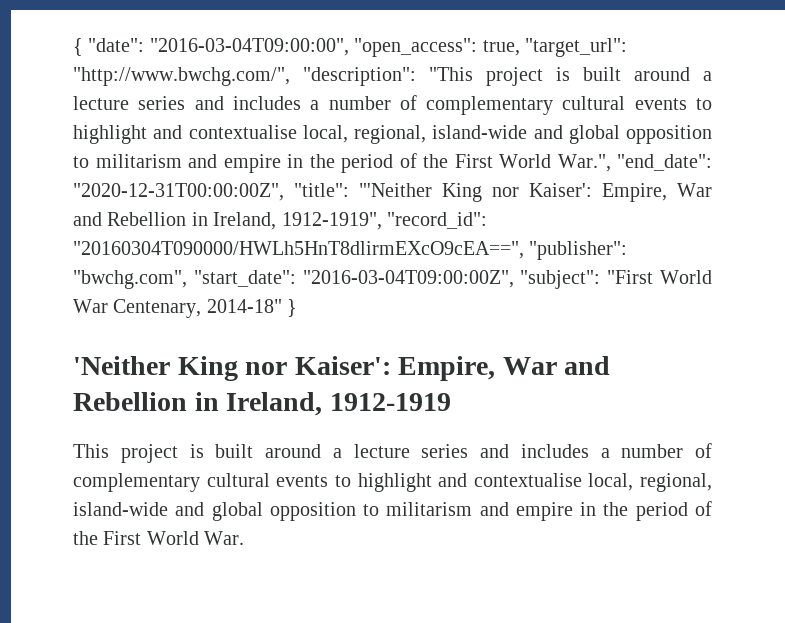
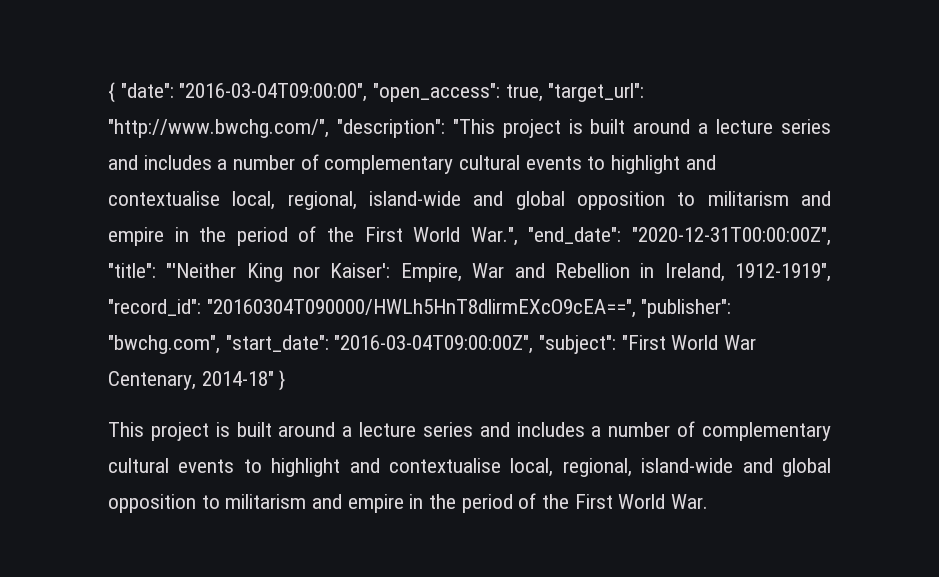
- 'Neither King nor Kaiser': Empire, War and Rebellion in Ireland, 1912-1919

